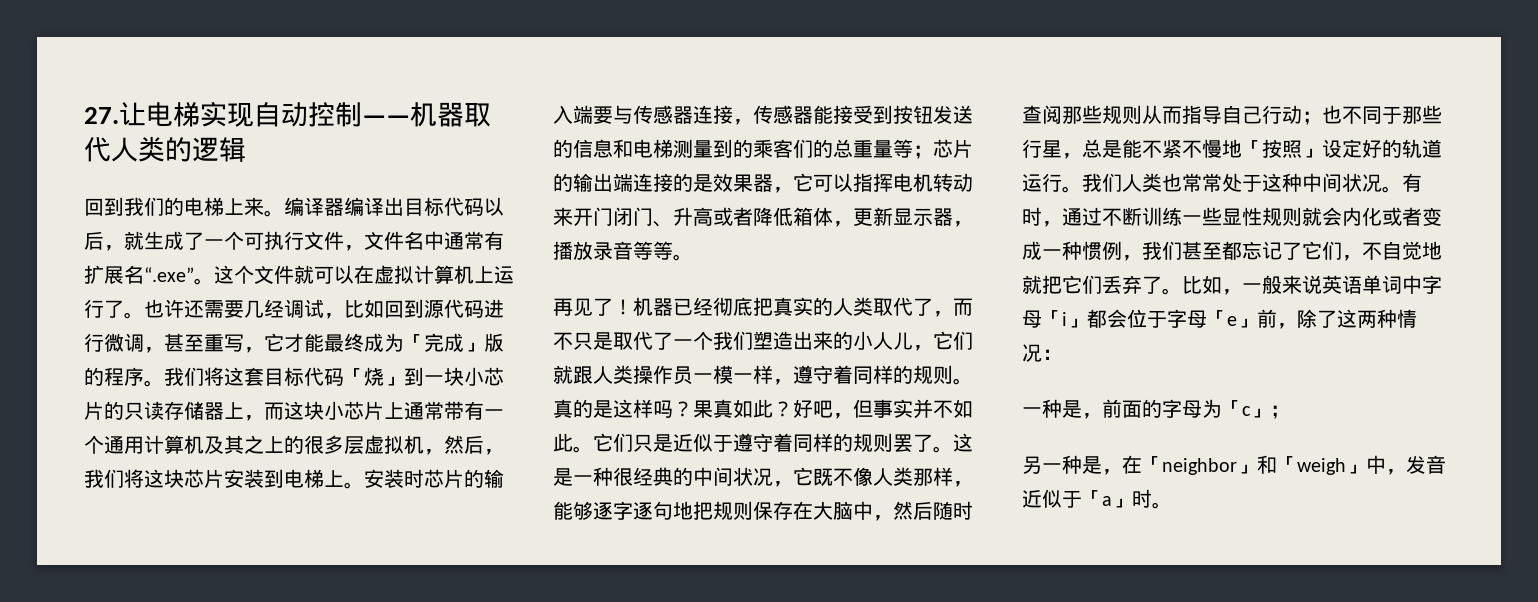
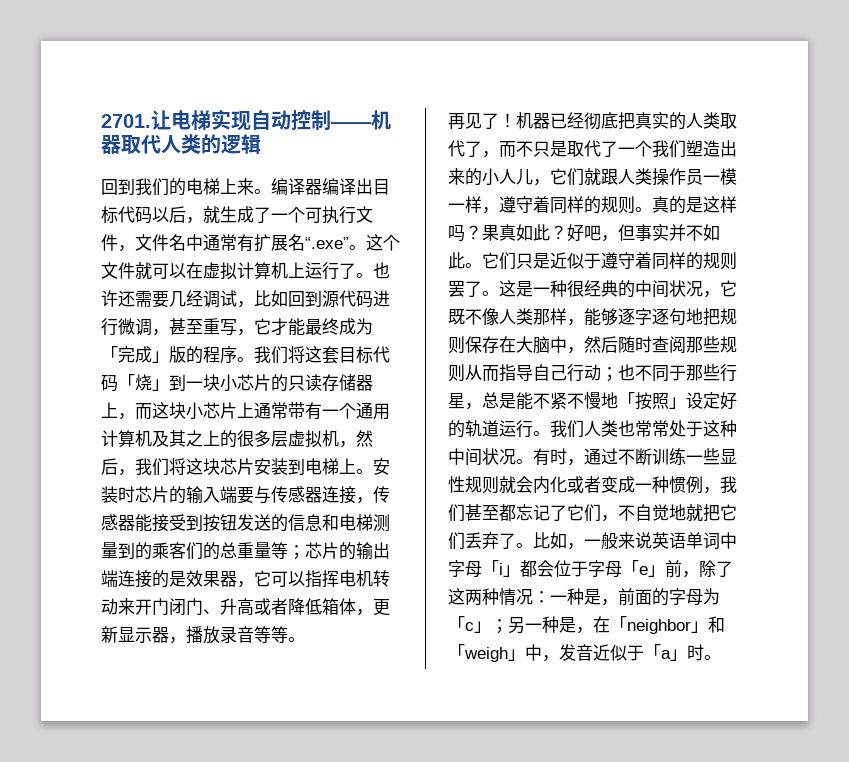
- 27.让电梯实现自动控制——机器取代人类的逻辑
+ 2701.让电梯实现自动控制——机器取代人类的逻辑
- 比如，一般来说英语单词中字母「i」都会位于字母「e」前，除了这两种情况：
- 一种是，前面的字母为「c」；
- 另一种是，在「neighbor」和「weigh」中，发音近似于「a」时。
+ 比如，一般来说英语单词中字母「i」都会位于字母「e」前，除了这两种情况：一种是，前面的字母为「c」；另一种是，在「neighbor」和「weigh」中，发音近似于「a」时。

